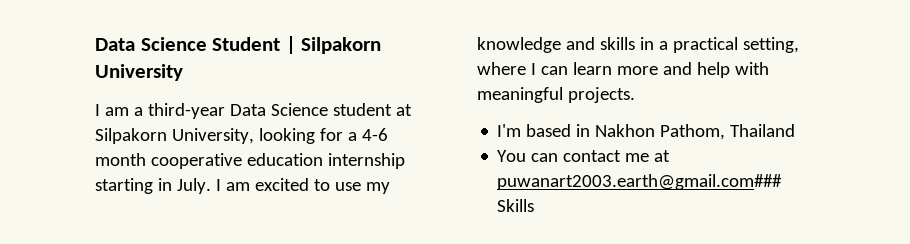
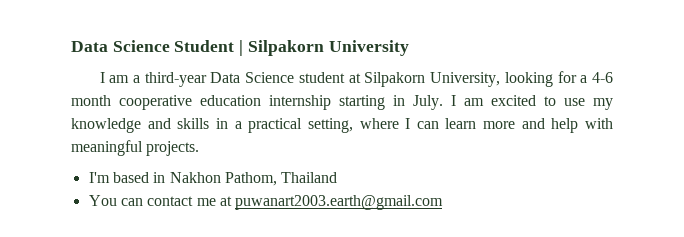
- You can contact me at puwanart2003.earth@gmail.com### Skills
+ You can contact me at puwanart2003.earth@gmail.com

